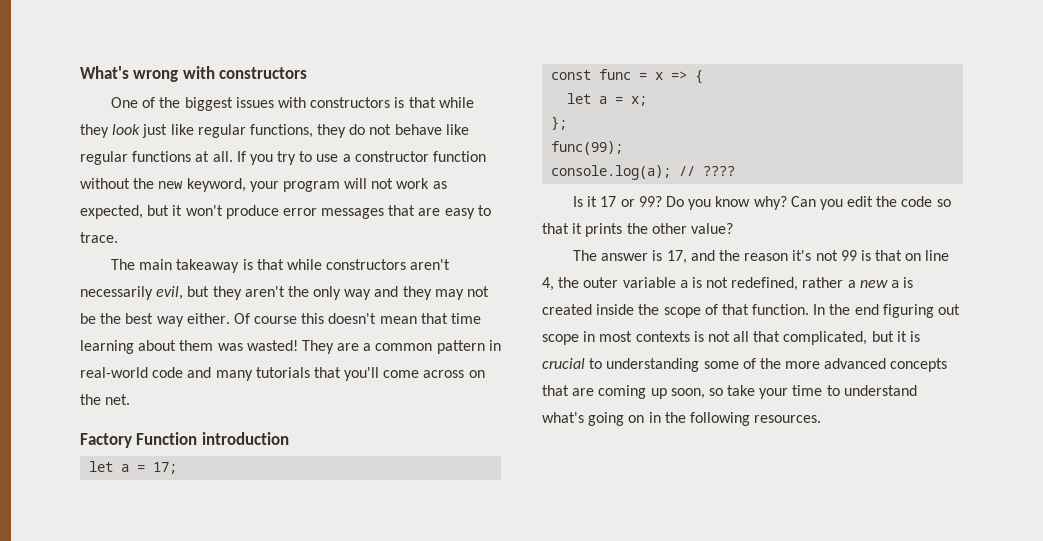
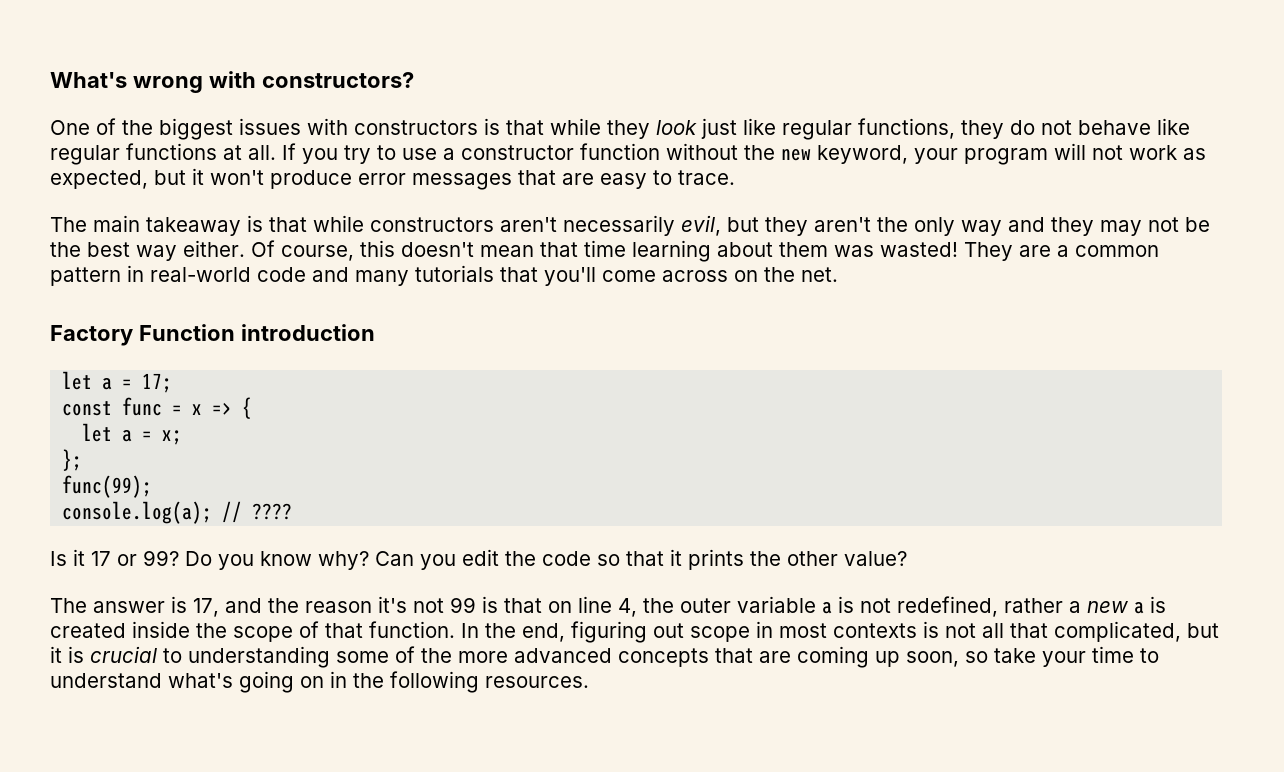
- What's wrong with constructors
+ What's wrong with constructors?
- Of course this doesn't mean that time learning about them was wasted!
+ Of course, this doesn't mean that time learning about them was wasted!
- In the end figuring out scope in most contexts is not all that complicated, but it is crucial to understanding some of the more advanced concepts that are coming up soon, so take your time to understand what's going on in the following resources.
+ In the end, figuring out scope in most contexts is not all that complicated, but it is crucial to understanding some of the more advanced concepts that are coming up soon, so take your time to understand what's going on in the following resources.

